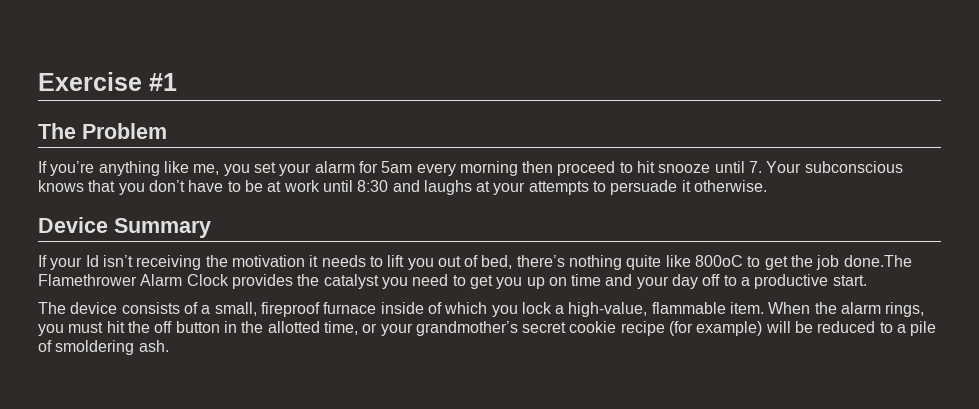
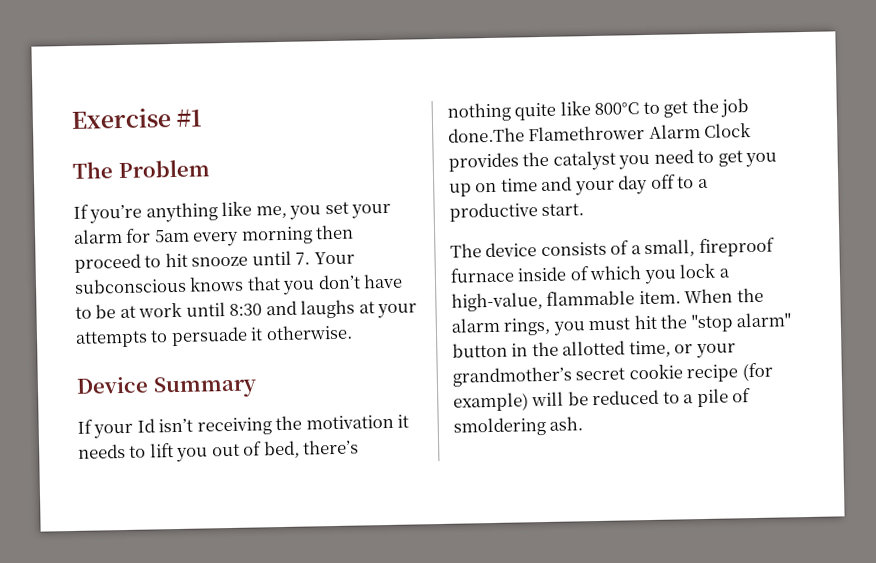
- If your Id isn’t receiving the motivation it needs to lift you out of bed, there’s nothing quite like 800oC to get the job done.The Flamethrower Alarm Clock provides the catalyst you need to get you up on time and your day off to a productive start.
+ If your Id isn’t receiving the motivation it needs to lift you out of bed, there’s nothing quite like 800°C to get the job done.The Flamethrower Alarm Clock provides the catalyst you need to get you up on time and your day off to a productive start.
- When the alarm rings, you must hit the off button in the allotted time, or your grandmother’s secret cookie recipe (for example) will be reduced to a pile of smoldering ash.
+ When the alarm rings, you must hit the "stop alarm" button in the allotted time, or your grandmother’s secret cookie recipe (for example) will be reduced to a pile of smoldering ash.

